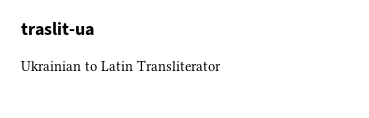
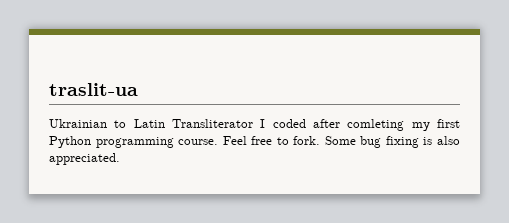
- Ukrainian to Latin Transliterator
+ Ukrainian to Latin Transliterator I coded after comleting my first Python programming course. Feel free to fork. Some bug fixing is also appreciated.

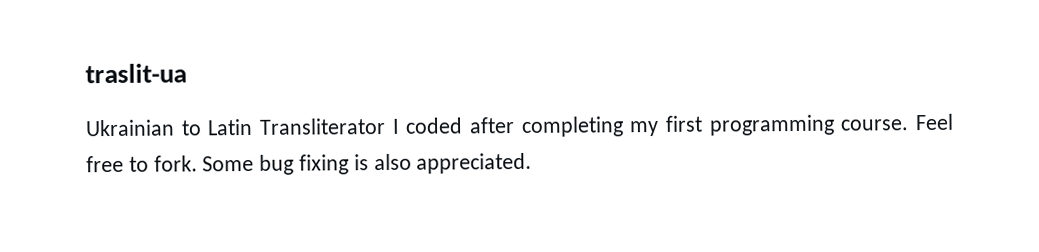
- Ukrainian to Latin Transliterator I coded after comleting my first Python programming course.
+ Ukrainian to Latin Transliterator I coded after completing my first programming course.

